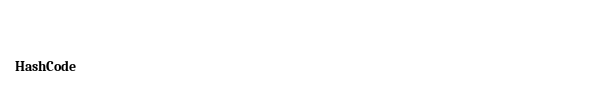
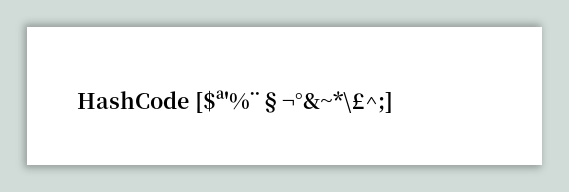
- HashCode
+ HashCode [$ª'%¨§¬°&~*\£^;]

